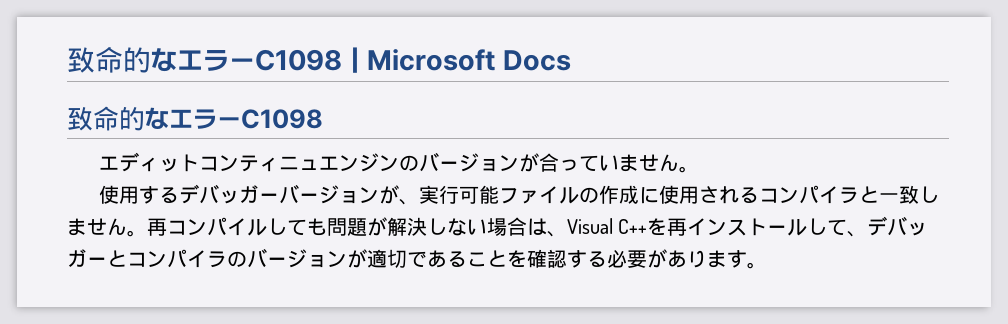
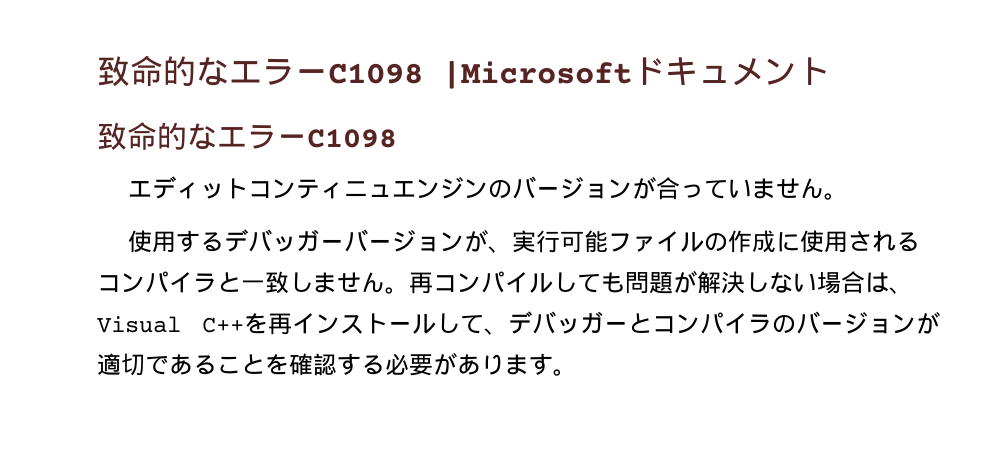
- 致命的なエラーC1098 | Microsoft Docs
+ 致命的なエラーC1098 |Microsoftドキュメント

